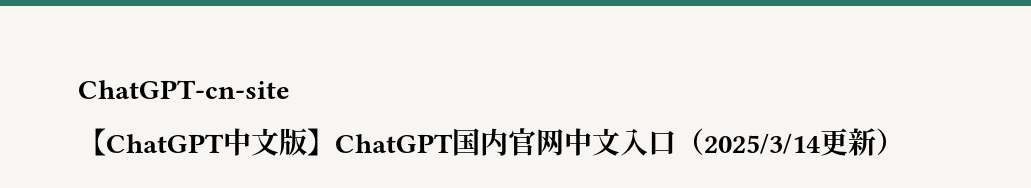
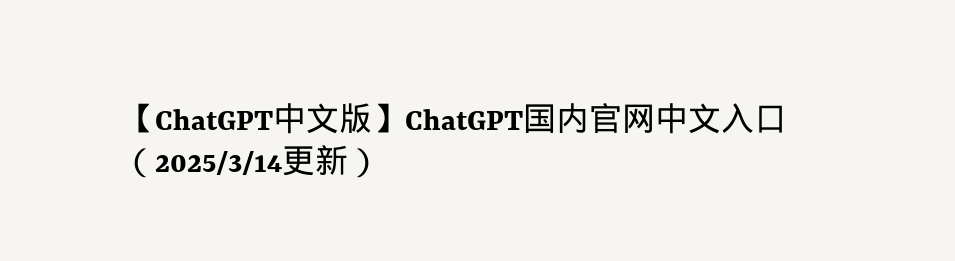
- ChatGPT-cn-site

